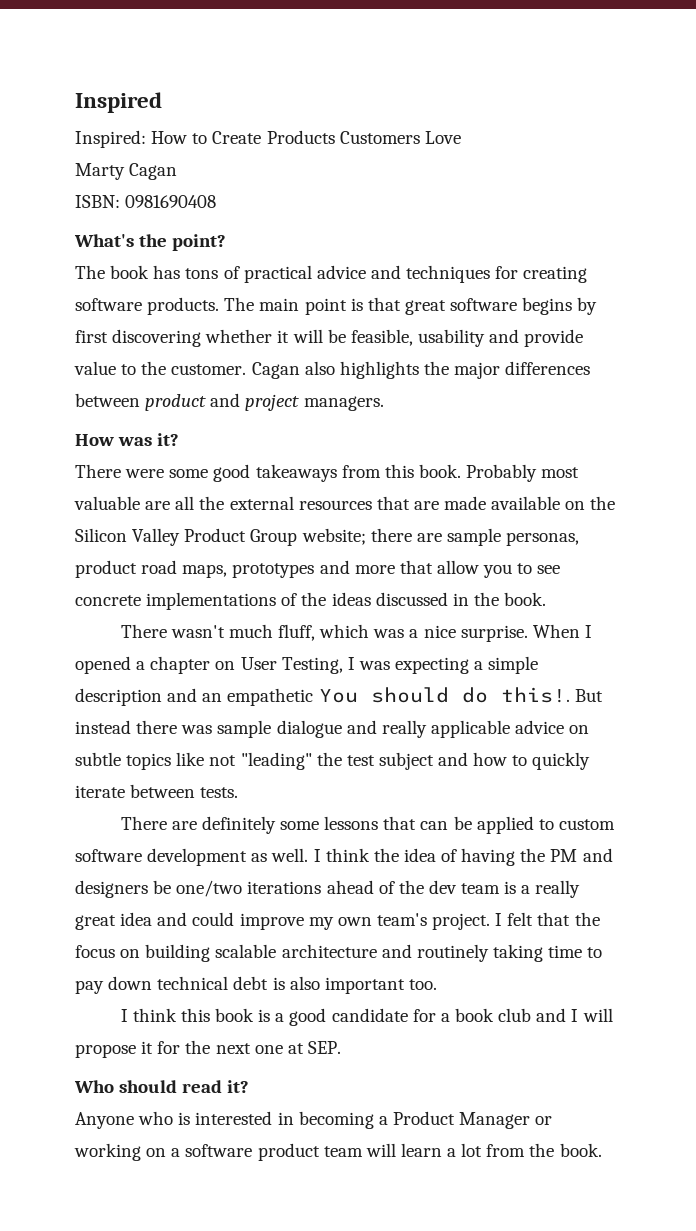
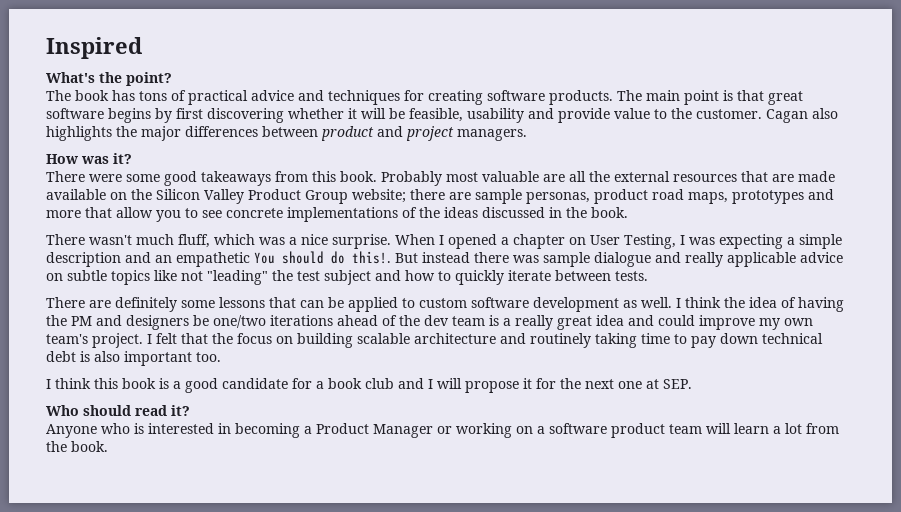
- Inspired: How to Create Products Customers Love
- Marty Cagan
- ISBN: 0981690408

